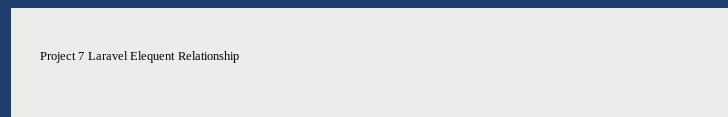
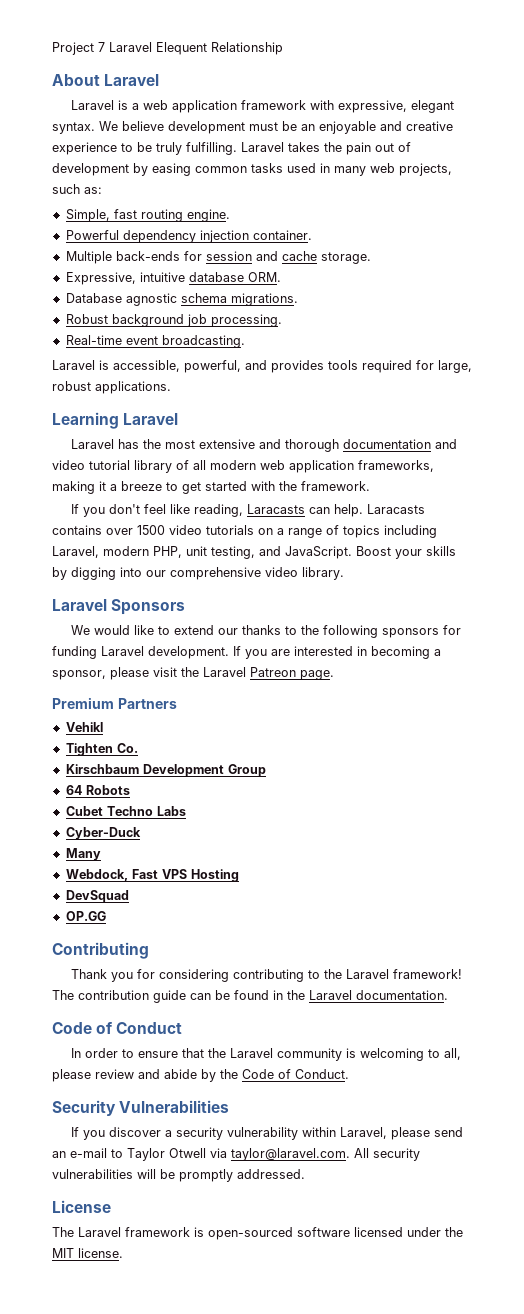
+ About Laravel
+ Laravel is a web application framework with expressive, elegant syntax. We believe development must be an enjoyable and creative experience to be truly fulfilling. Laravel takes the pain out of development by easing common tasks used in many web projects, such as:
+ Simple, fast routing engine.
+ Powerful dependency injection container.
+ Multiple back-ends for session and cache storage.
+ Expressive, intuitive database ORM.
+ Database agnostic schema migrations.
+ Robust background job processing.
+ Real-time event broadcasting.
+ Laravel is accessible, powerful, and provides tools required for large, robust applications.
+ Learning Laravel
+ Laravel has the most extensive and thorough documentation and video tutorial library of all modern web application frameworks, making it a breeze to get started with the framework.
+ If you don't feel like reading, Laracasts can help. Laracasts contains over 1500 video tutorials on a range of topics including Laravel, modern PHP, unit testing, and JavaScript. Boost your skills by digging into our comprehensive video library.
+ Laravel Sponsors
+ We would like to extend our thanks to the following sponsors for funding Laravel development. If you are interested in becoming a sponsor, please visit the Laravel Patreon page.
+ Premium Partners
+ Vehikl
+ Tighten Co.
+ Kirschbaum Development Group
+ 64 Robots
+ Cubet Techno Labs
+ Cyber-Duck
+ Many
+ Webdock, Fast VPS Hosting
+ DevSquad
+ OP.GG
+ Contributing
+ Thank you for considering contributing to the Laravel framework! The contribution guide can be found in the Laravel documentation.
+ Code of Conduct
+ In order to ensure that the Laravel community is welcoming to all, please review and abide by the Code of Conduct.
+ Security Vulnerabilities
+ If you discover a security vulnerability within Laravel, please send an e-mail to Taylor Otwell via taylor@laravel.com. All security vulnerabilities will be promptly addressed.
+ License
+ The Laravel framework is open-sourced software licensed under the MIT license.

